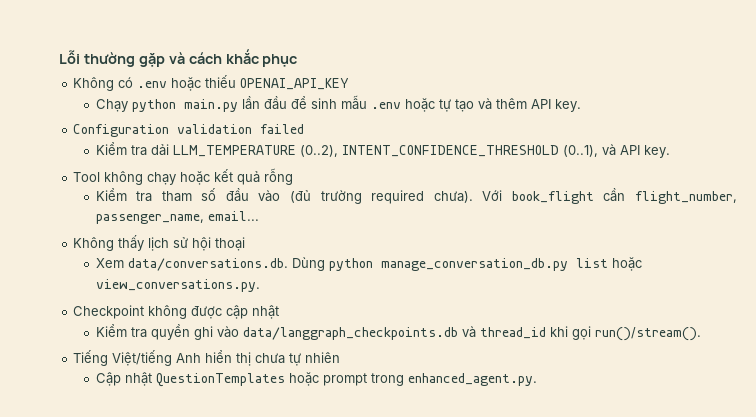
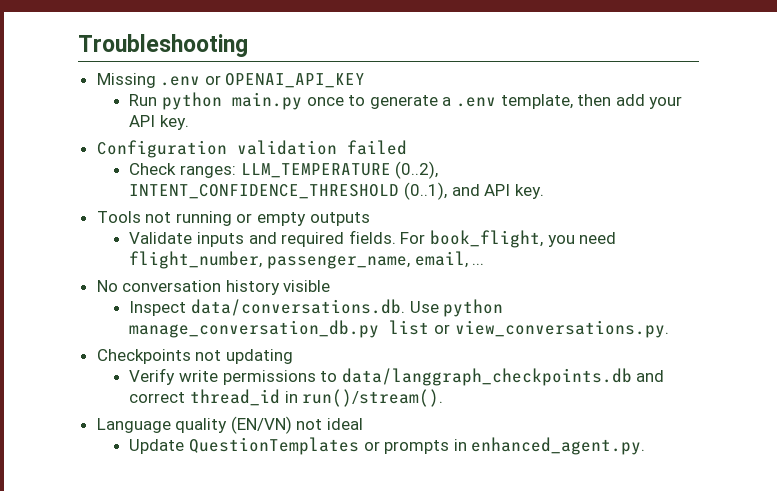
- Lỗi thường gặp và cách khắc phục
- Không có .env hoặc thiếu OPENAI_API_KEY
+ Troubleshooting
+ Missing .env or OPENAI_API_KEY
- Chạy python main.py lần đầu để sinh mẫu .env hoặc tự tạo và thêm API key.
+ Run python main.py once to generate a .env template, then add your API key.
- Kiểm tra dải LLM_TEMPERATURE (0..2), INTENT_CONFIDENCE_THRESHOLD (0..1), và API key.
- Tool không chạy hoặc kết quả rỗng
- Kiểm tra tham số đầu vào (đủ trường required chưa). Với book_flight cần flight_number, passenger_name, email...
- Không thấy lịch sử hội thoại
- Xem data/conversations.db. Dùng python manage_conversation_db.py list hoặc view_conversations.py.
+ Check ranges: LLM_TEMPERATURE (0..2), INTENT_CONFIDENCE_THRESHOLD (0..1), and API key.
+ Tools not running or empty outputs
+ Validate inputs and required fields. For book_flight, you need flight_number, passenger_name, email, ...
+ No conversation history visible
+ Inspect data/conversations.db. Use python manage_conversation_db.py list or view_conversations.py.
- Checkpoint không được cập nhật
- Kiểm tra quyền ghi vào data/langgraph_checkpoints.db và thread_id khi gọi run()/stream().
- Tiếng Việt/tiếng Anh hiển thị chưa tự nhiên
- Cập nhật QuestionTemplates hoặc prompt trong enhanced_agent.py.
+ Checkpoints not updating
+ Verify write permissions to data/langgraph_checkpoints.db and correct thread_id in run()/stream().
+ Language quality (EN/VN) not ideal
+ Update QuestionTemplates or prompts in enhanced_agent.py.

